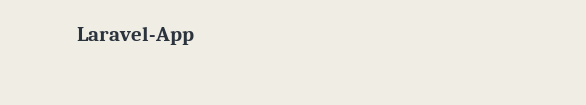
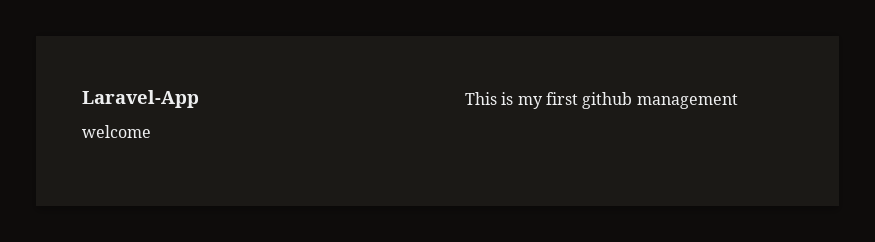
+ welcome
+ This is my first github management

